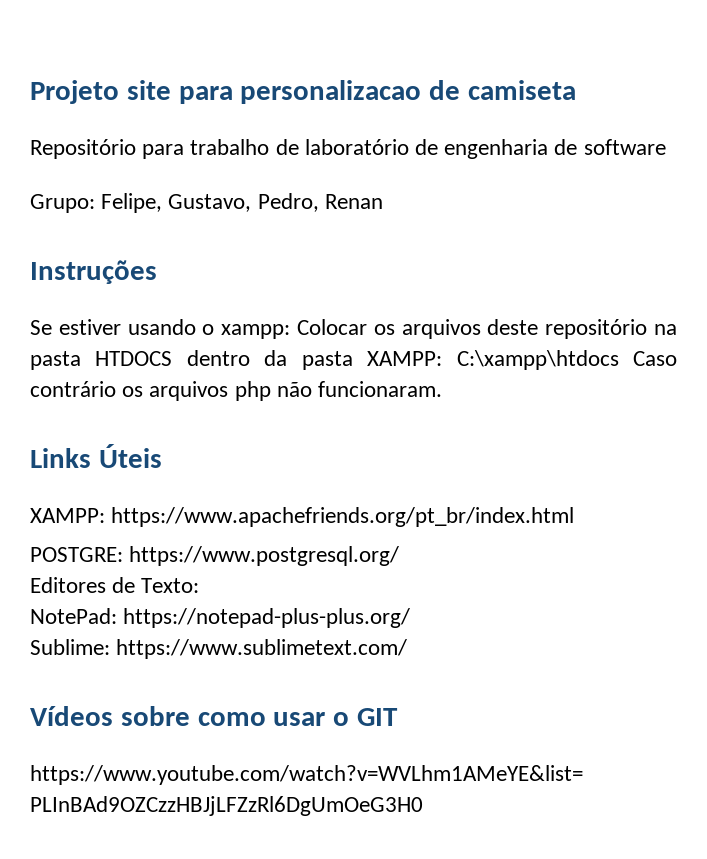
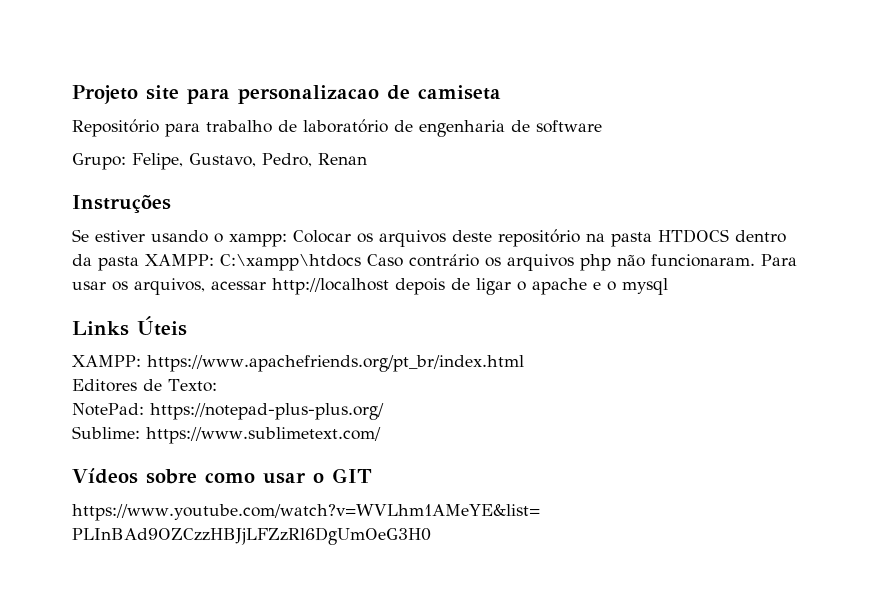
+ Para usar os arquivos, acessar http://localhost depois de ligar o apache e o mysql
- POSTGRE: https://www.postgresql.org/

